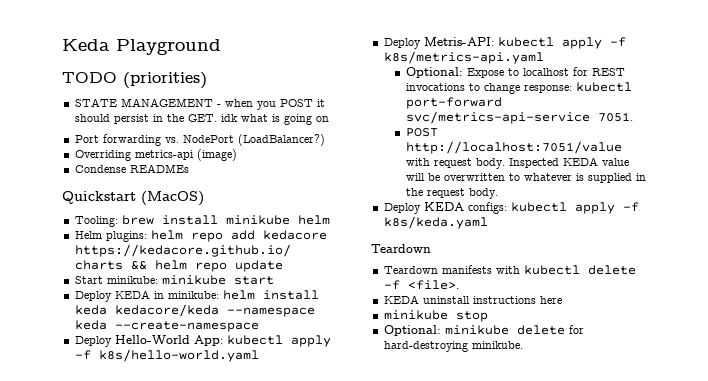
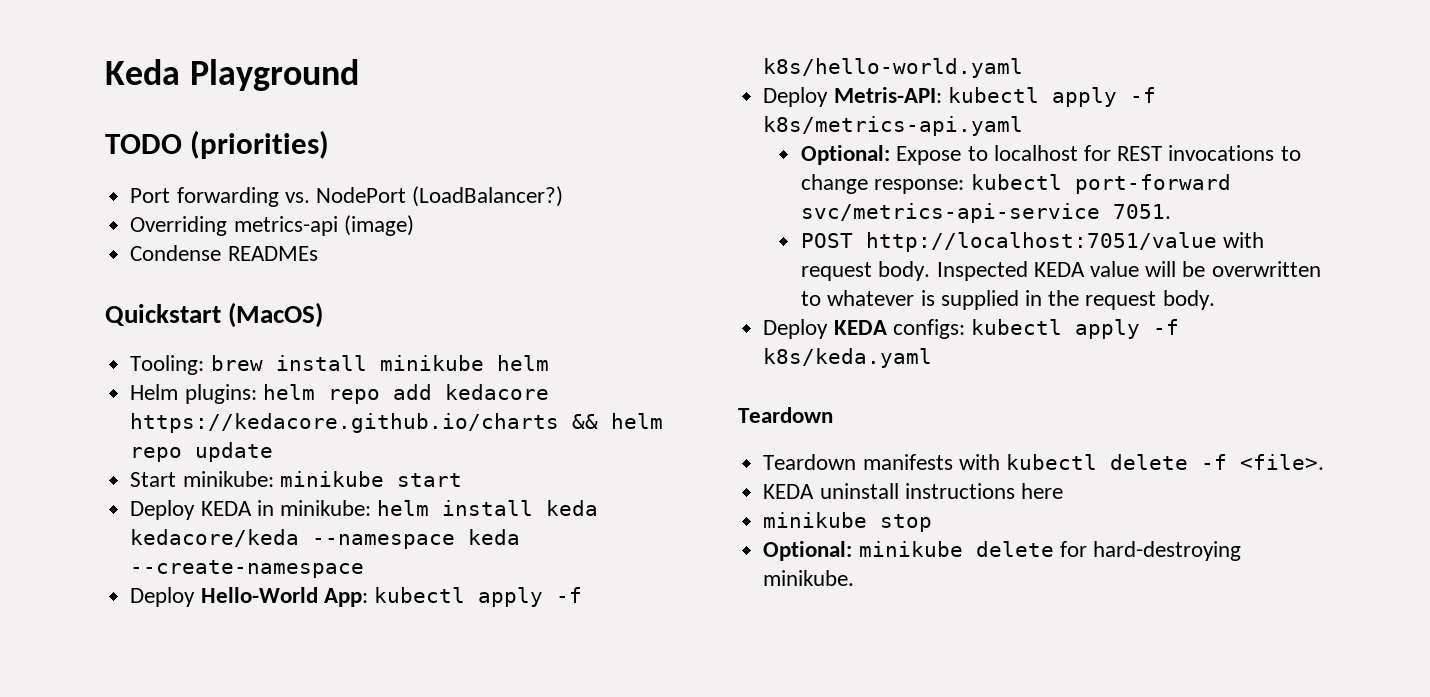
- STATE MANAGEMENT - when you POST it should persist in the GET. idk what is going on

